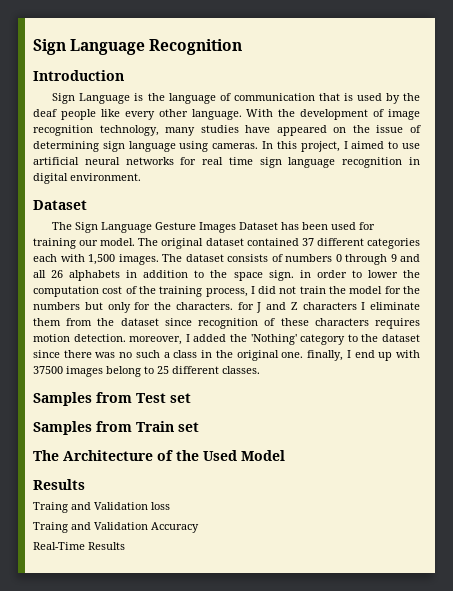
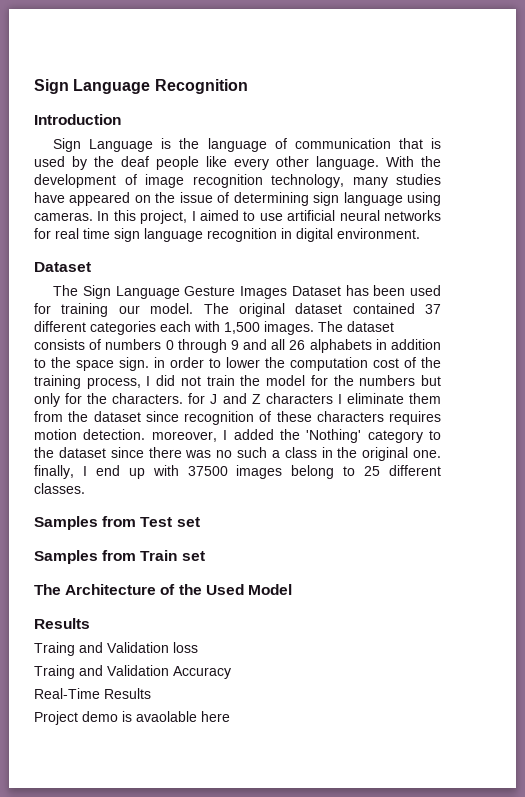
+ Project demo is avaolable here

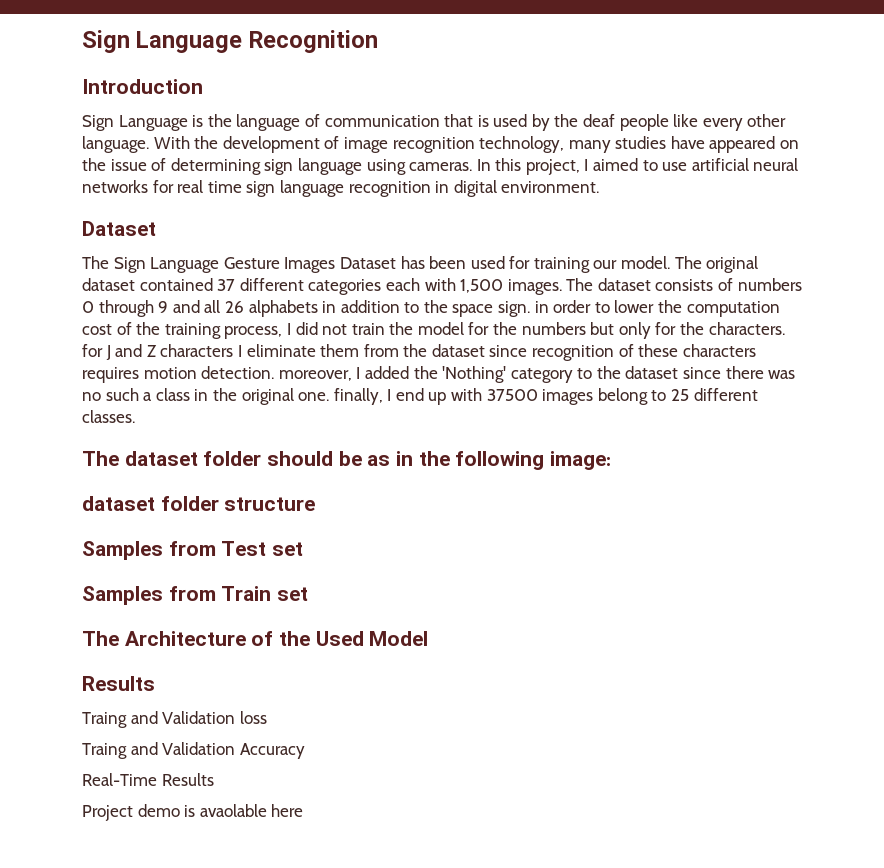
+ The dataset folder should be as in the following image:
+ dataset folder structure

